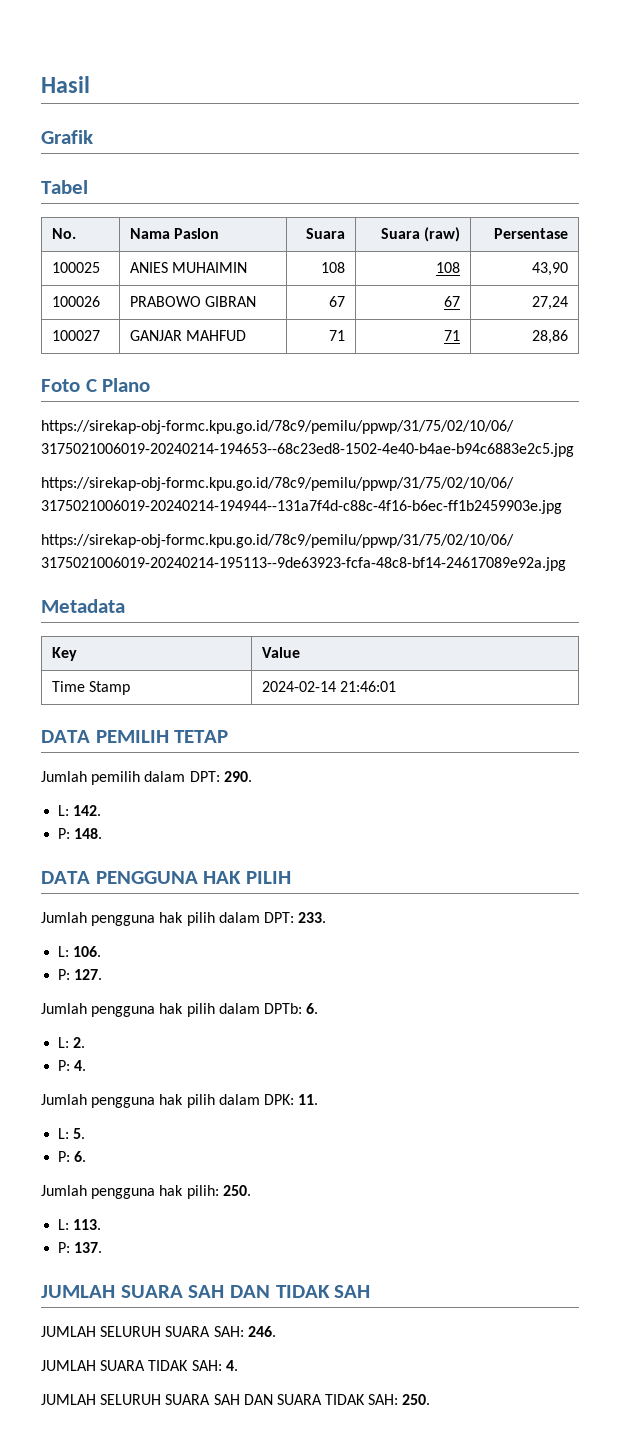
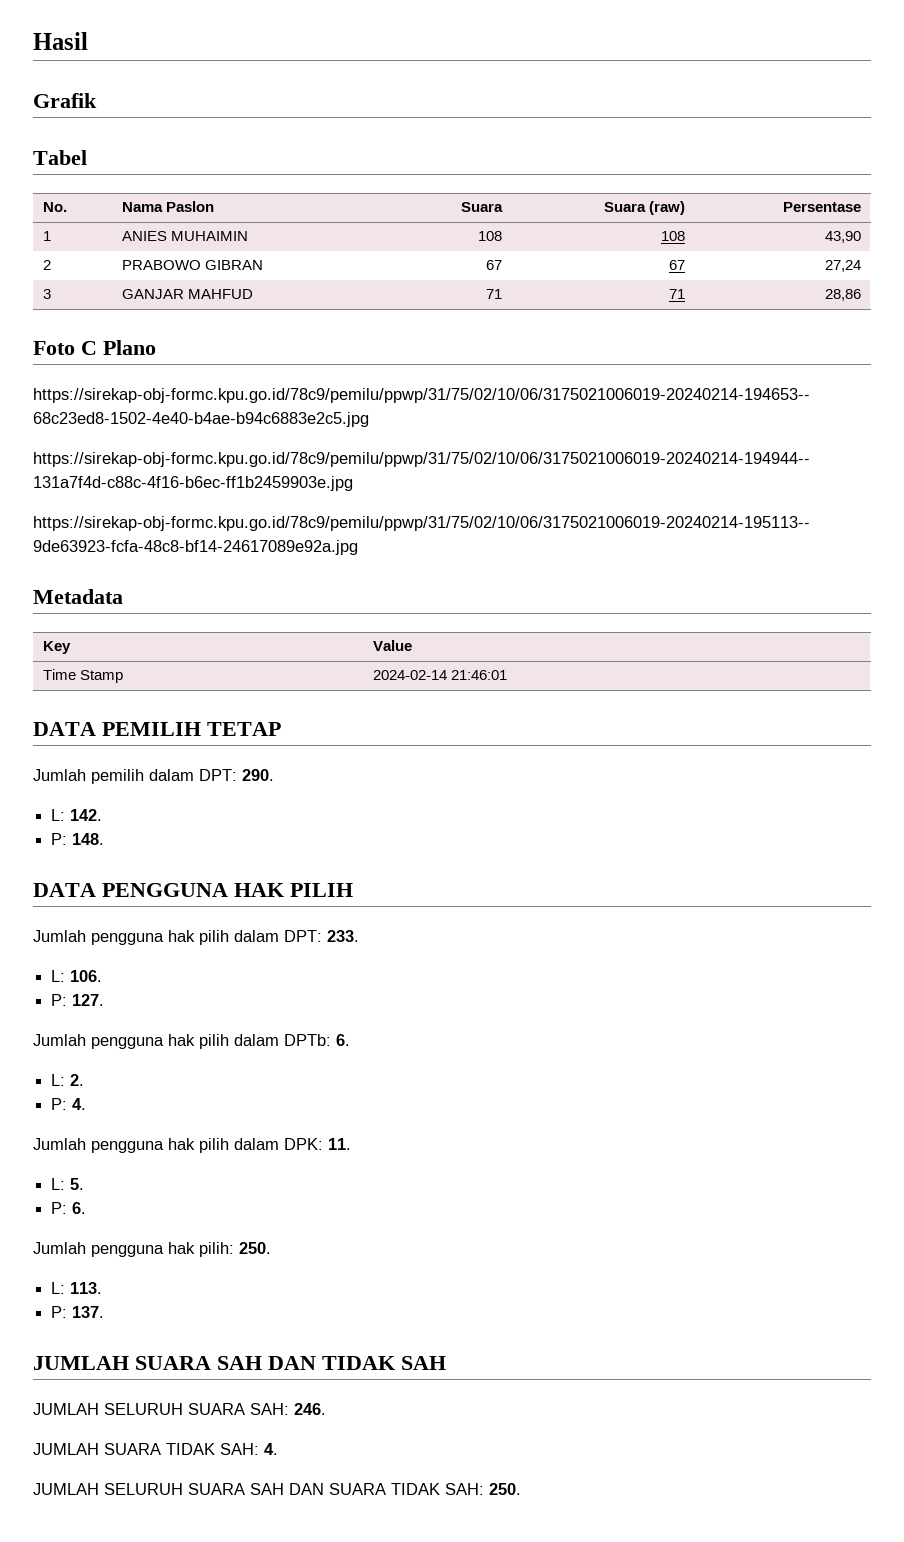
- 100025 | ANIES MUHAIMIN | 108 | 108 | 43,90
+ 1 | ANIES MUHAIMIN | 108 | 108 | 43,90
- 100026 | PRABOWO GIBRAN | 67 | 67 | 27,24
+ 2 | PRABOWO GIBRAN | 67 | 67 | 27,24
- 100027 | GANJAR MAHFUD | 71 | 71 | 28,86
+ 3 | GANJAR MAHFUD | 71 | 71 | 28,86

